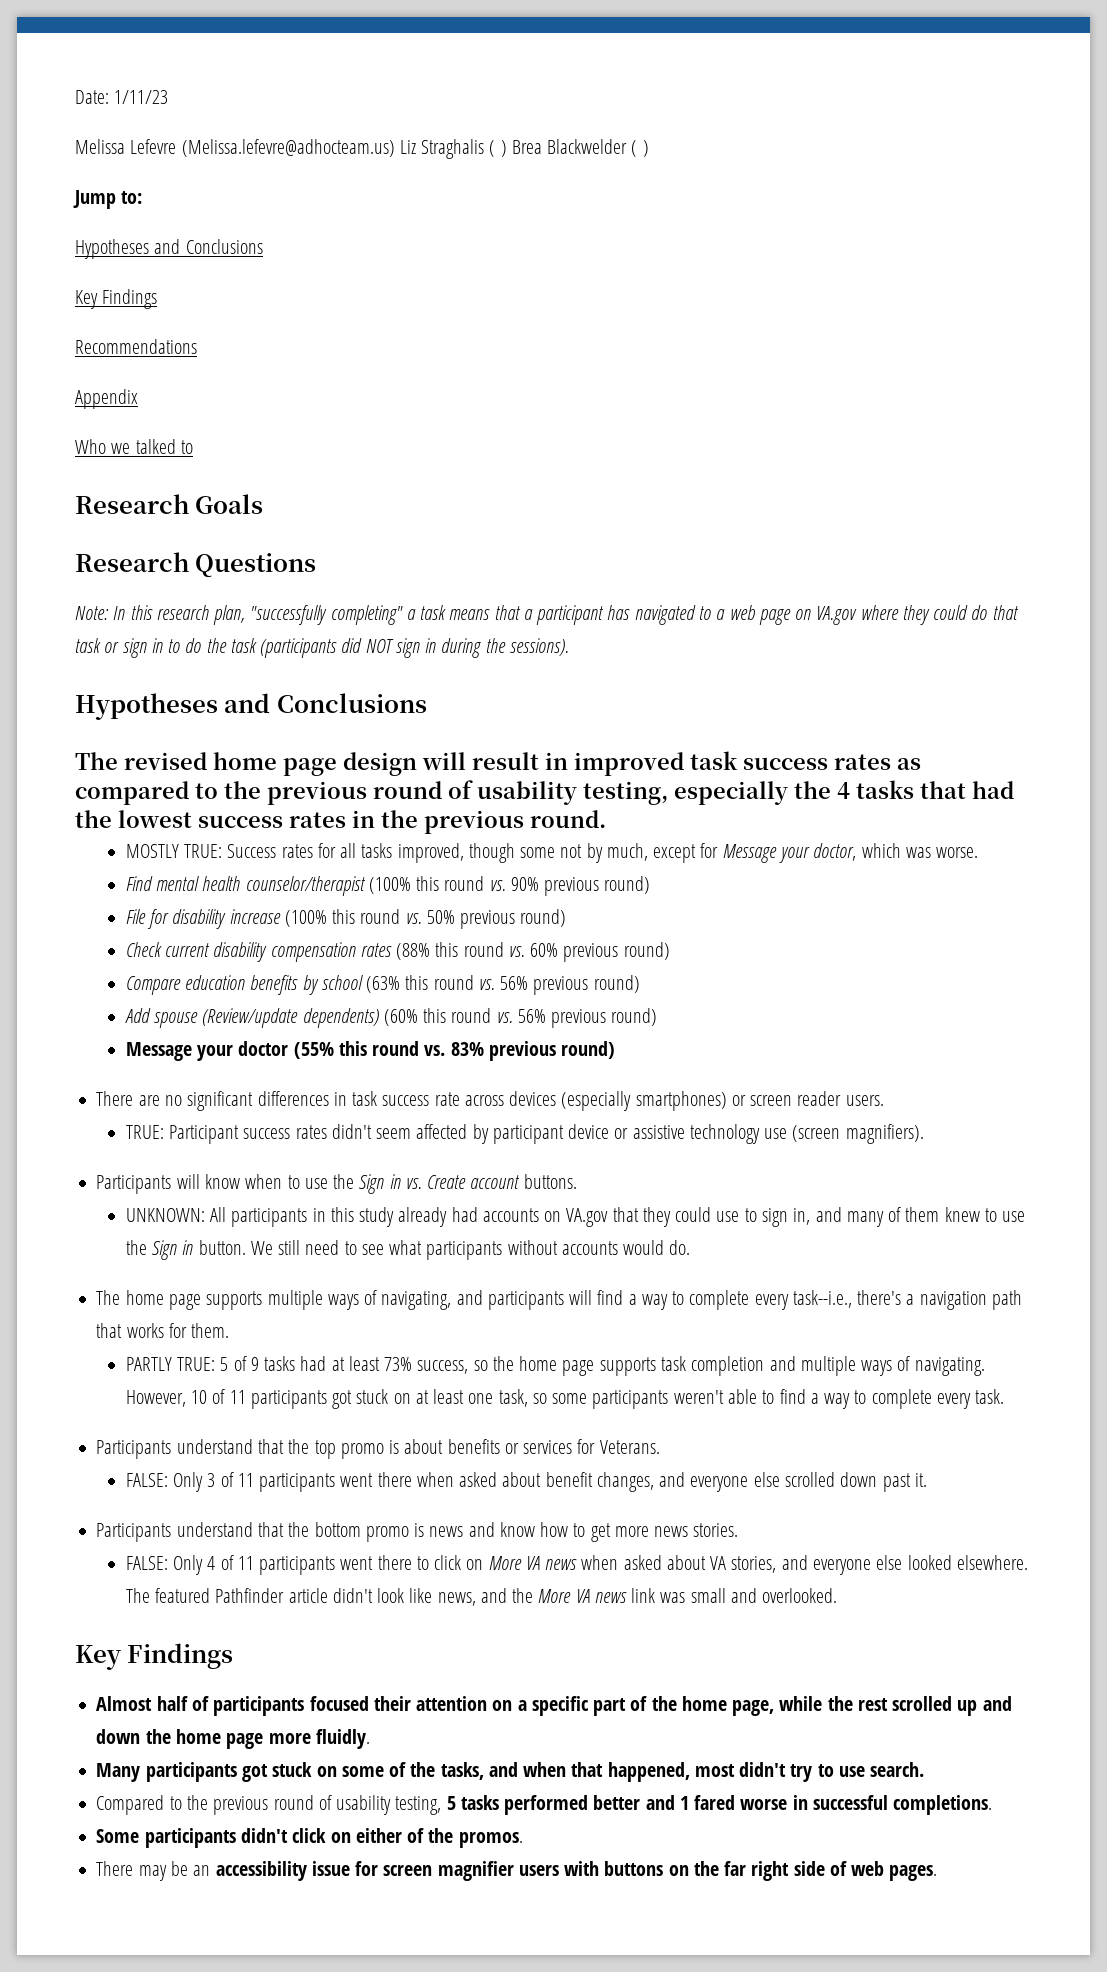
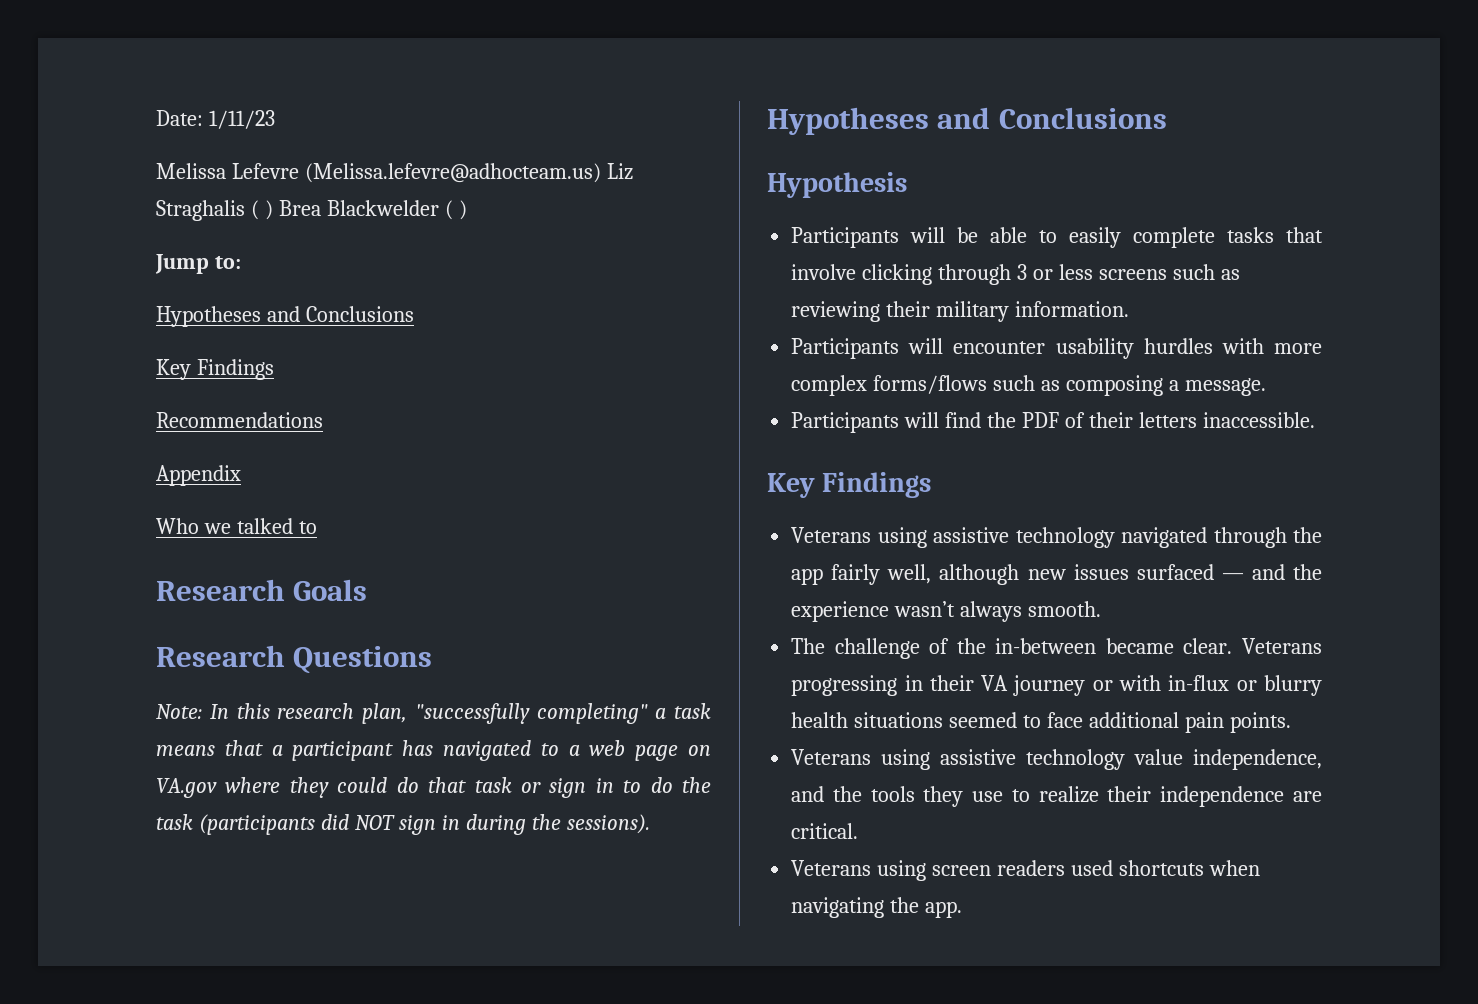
- The revised home page design will result in improved task success rates as compared to the previous round of usability testing, especially the 4 tasks that had the lowest success rates in the previous round.
- MOSTLY TRUE: Success rates for all tasks improved, though some not by much, except for Message your doctor, which was worse.
- Find mental health counselor/therapist (100% this round vs. 90% previous round)
- File for disability increase (100% this round vs. 50% previous round)
- Check current disability compensation rates (88% this round vs. 60% previous round)
- Compare education benefits by school (63% this round vs. 56% previous round)
- Add spouse (Review/update dependents) (60% this round vs. 56% previous round)
- Message your doctor (55% this round vs. 83% previous round)
- There are no significant differences in task success rate across devices (especially smartphones) or screen reader users.
- TRUE: Participant success rates didn't seem affected by participant device or assistive technology use (screen magnifiers).
- Participants will know when to use the Sign in vs. Create account buttons.
- UNKNOWN: All participants in this study already had accounts on VA.gov that they could use to sign in, and many of them knew to use the Sign in button. We still need to see what participants without accounts would do.
- The home page supports multiple ways of navigating, and participants will find a way to complete every task--i.e., there's a navigation path that works for them.
- PARTLY TRUE: 5 of 9 tasks had at least 73% success, so the home page supports task completion and multiple ways of navigating. However, 10 of 11 participants got stuck on at least one task, so some participants weren't able to find a way to complete every task.
- Participants understand that the top promo is about benefits or services for Veterans.
- FALSE: Only 3 of 11 participants went there when asked about benefit changes, and everyone else scrolled down past it.
- Participants understand that the bottom promo is news and know how to get more news stories.
- FALSE: Only 4 of 11 participants went there to click on More VA news when asked about VA stories, and everyone else looked elsewhere. The featured Pathfinder article didn't look like news, and the More VA news link was small and overlooked.
+ Hypothesis
+ Participants will be able to easily complete tasks that involve clicking through 3 or less screens such as reviewing their military information.
+ Participants will encounter usability hurdles with more complex forms/flows such as composing a message.
+ Participants will find the PDF of their letters inaccessible.
  Key Findings
- Almost half of participants focused their attention on a specific part of the home page, while the rest scrolled up and down the home page more fluidly.
- Many participants got stuck on some of the tasks, and when that happened, most didn't try to use search.
- Compared to the previous round of usability testing, 5 tasks performed better and 1 fared worse in successful completions.
- Some participants didn't click on either of the promos.
- There may be an accessibility issue for screen magnifier users with buttons on the far right side of web pages.
+ Veterans using assistive technology navigated through the app fairly well, although new issues surfaced — and the experience wasn’t always smooth.
+ The challenge of the in-between became clear. Veterans progressing in their VA journey or with in-flux or blurry health situations seemed to face additional pain points.
+ Veterans using assistive technology value independence, and the tools they use to realize their independence are critical.
+ Veterans using screen readers used shortcuts when navigating the app.

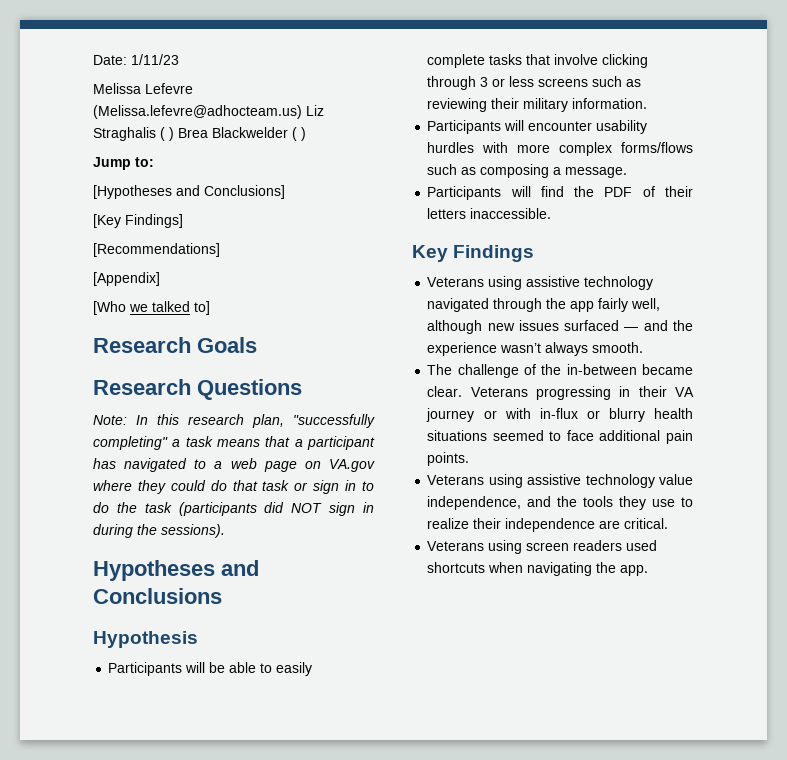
  Jump to:
- Hypotheses and Conclusions
- Key Findings
- Recommendations
- Appendix
- Who we talked to
+ [Hypotheses and Conclusions]
+ [Key Findings]
+ [Recommendations]
+ [Appendix]
+ [Who we talked to]

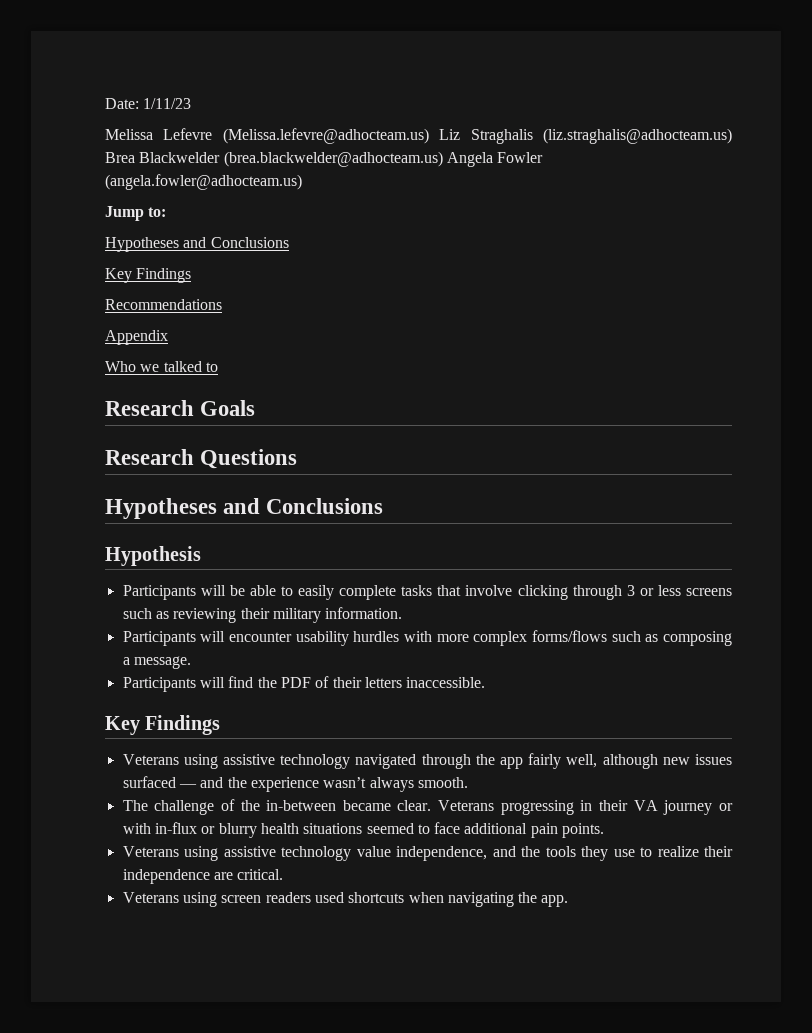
- Melissa Lefevre (Melissa.lefevre@adhocteam.us) Liz Straghalis ( ) Brea Blackwelder ( )
+ Melissa Lefevre (Melissa.lefevre@adhocteam.us) Liz Straghalis (liz.straghalis@adhocteam.us) Brea Blackwelder (brea.blackwelder@adhocteam.us) Angela Fowler (angela.fowler@adhocteam.us)
  Jump to:
- [Hypotheses and Conclusions]
- [Key Findings]
- [Recommendations]
- [Appendix]
- [Who we talked to]
+ Hypotheses and Conclusions
+ Key Findings
+ Recommendations
+ Appendix
+ Who we talked to
- Note: In this research plan, "successfully completing" a task means that a participant has navigated to a web page on VA.gov where they could do that task or sign in to do the task (participants did NOT sign in during the sessions).

